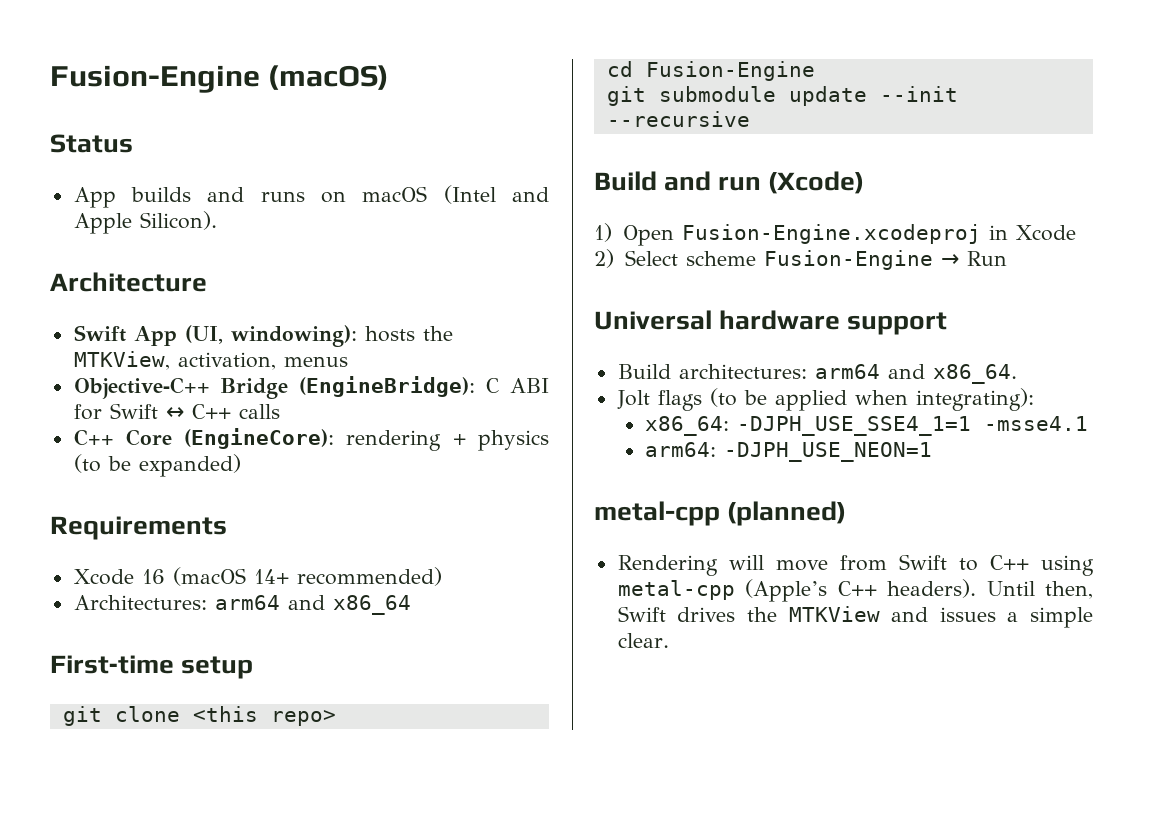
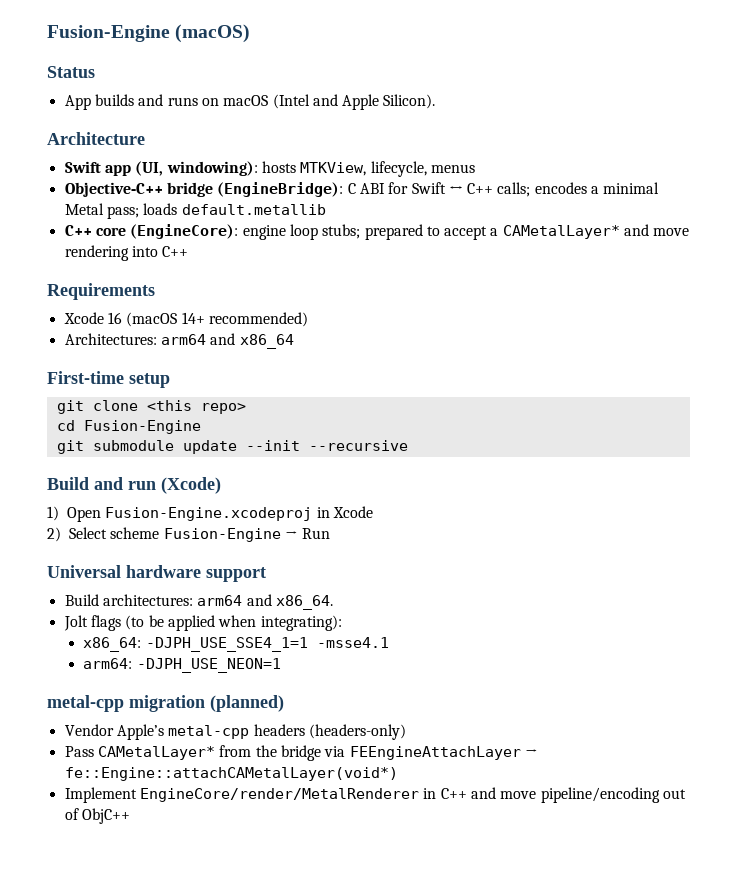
- Swift App (UI, windowing): hosts the MTKView, activation, menus
+ Swift app (UI, windowing): hosts MTKView, lifecycle, menus
- Objective‑C++ Bridge (EngineBridge): C ABI for Swift ↔ C++ calls
- C++ Core (EngineCore): rendering + physics (to be expanded)
+ Objective‑C++ bridge (EngineBridge): C ABI for Swift ↔ C++ calls; encodes a minimal Metal pass; loads default.metallib
+ C++ core (EngineCore): engine loop stubs; prepared to accept a CAMetalLayer* and move rendering into C++
- metal-cpp (planned)
+ metal-cpp migration (planned)
- Rendering will move from Swift to C++ using metal-cpp (Apple’s C++ headers). Until then, Swift drives the MTKView and issues a simple clear.
+ Vendor Apple’s metal-cpp headers (headers-only)
+ Pass CAMetalLayer* from the bridge via FEEngineAttachLayer → fe::Engine::attachCAMetalLayer(void*)
+ Implement EngineCore/render/MetalRenderer in C++ and move pipeline/encoding out of ObjC++

